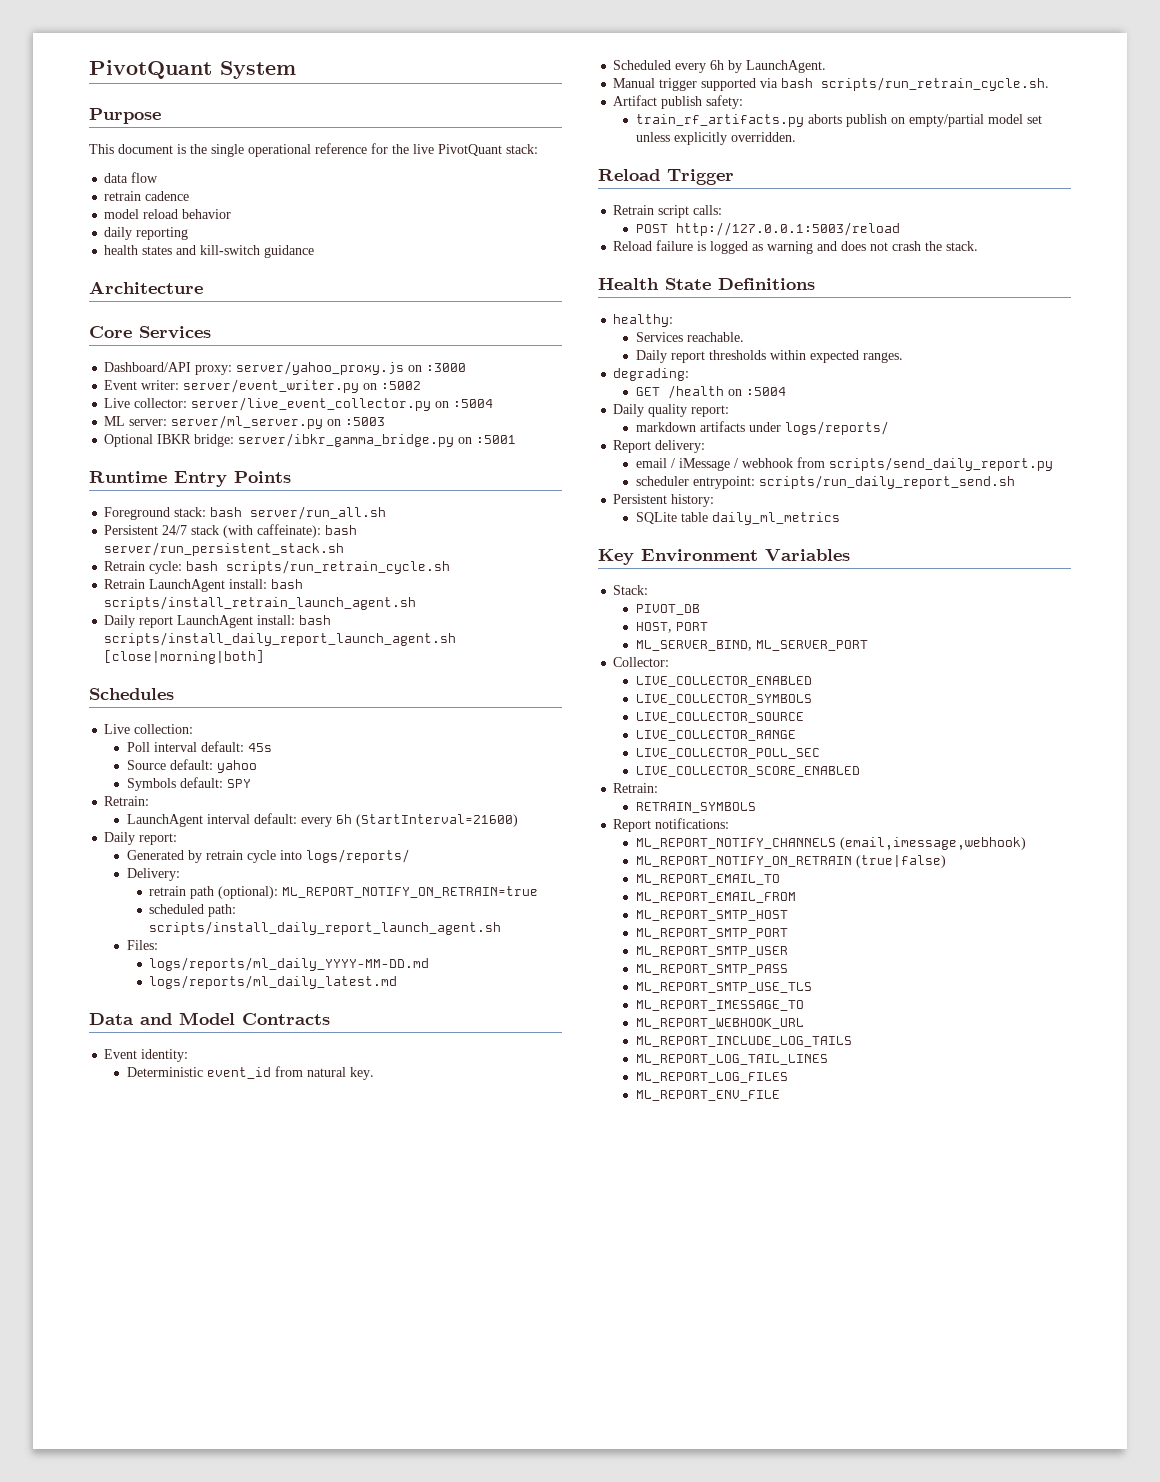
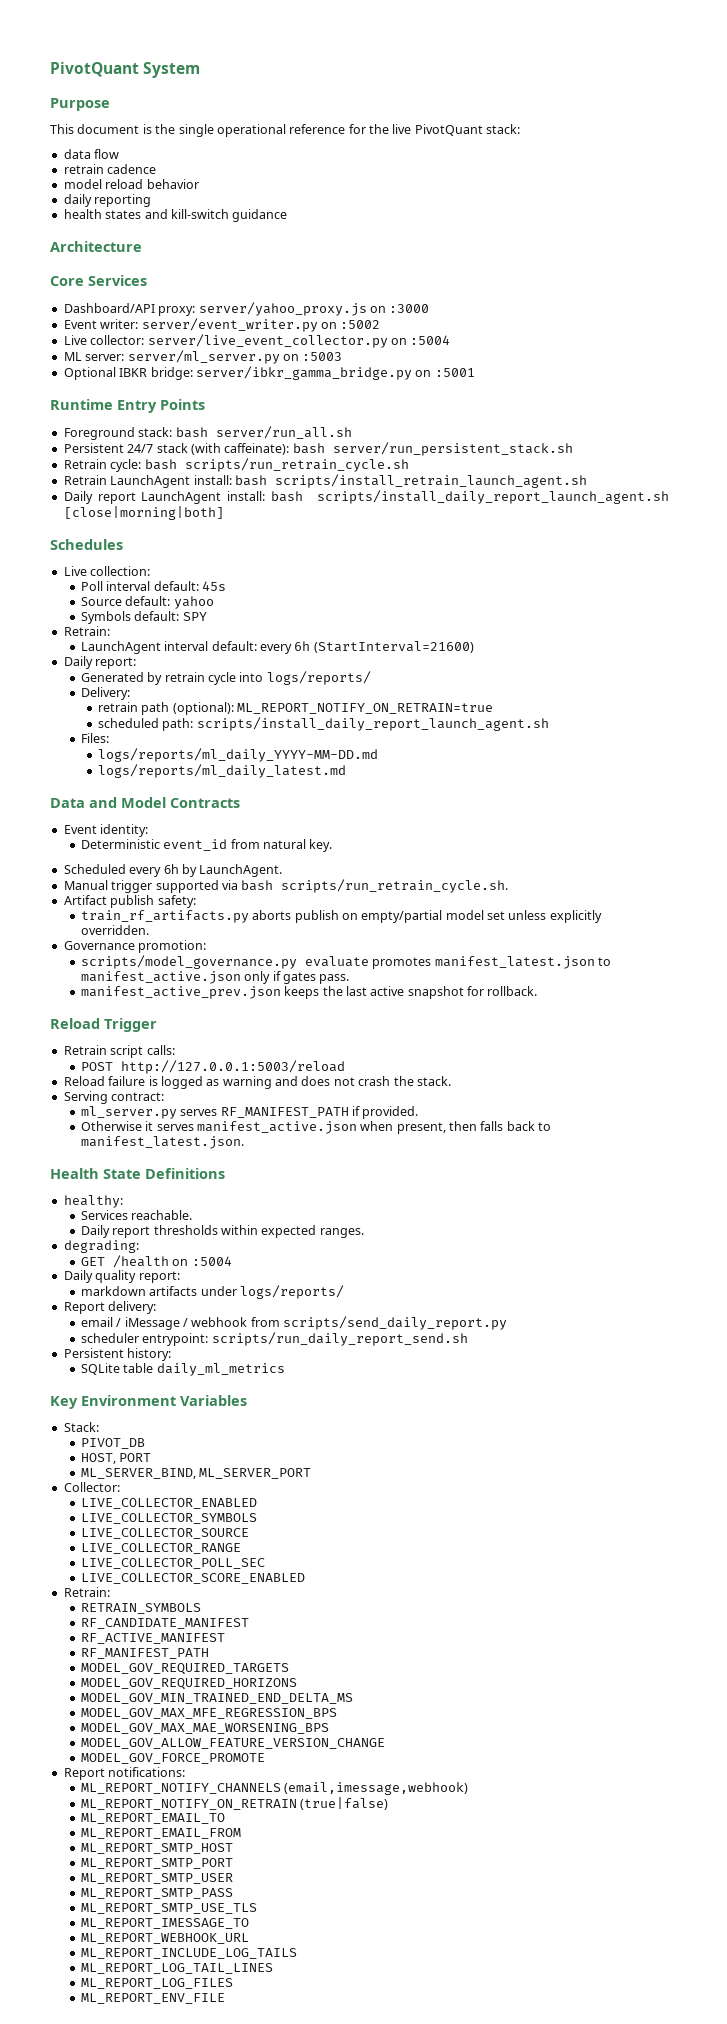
+ Governance promotion:
+ scripts/model_governance.py evaluate promotes manifest_latest.json to manifest_active.json only if gates pass.
+ manifest_active_prev.json keeps the last active snapshot for rollback.
+ Serving contract:
+ ml_server.py serves RF_MANIFEST_PATH if provided.
+ Otherwise it serves manifest_active.json when present, then falls back to manifest_latest.json.
+ RF_CANDIDATE_MANIFEST
+ RF_ACTIVE_MANIFEST
+ RF_MANIFEST_PATH
+ MODEL_GOV_REQUIRED_TARGETS
+ MODEL_GOV_REQUIRED_HORIZONS
+ MODEL_GOV_MIN_TRAINED_END_DELTA_MS
+ MODEL_GOV_MAX_MFE_REGRESSION_BPS
+ MODEL_GOV_MAX_MAE_WORSENING_BPS
+ MODEL_GOV_ALLOW_FEATURE_VERSION_CHANGE
+ MODEL_GOV_FORCE_PROMOTE

